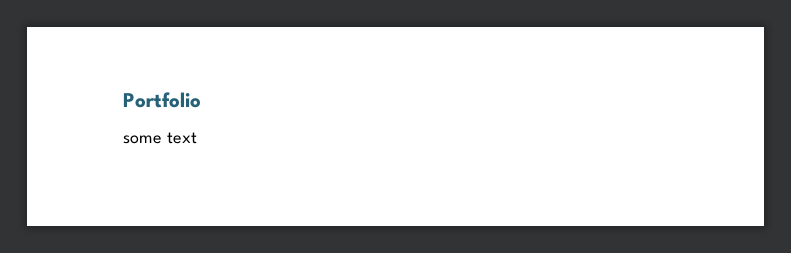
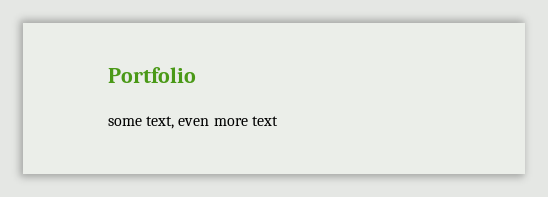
- some text
+ some text, even more text

